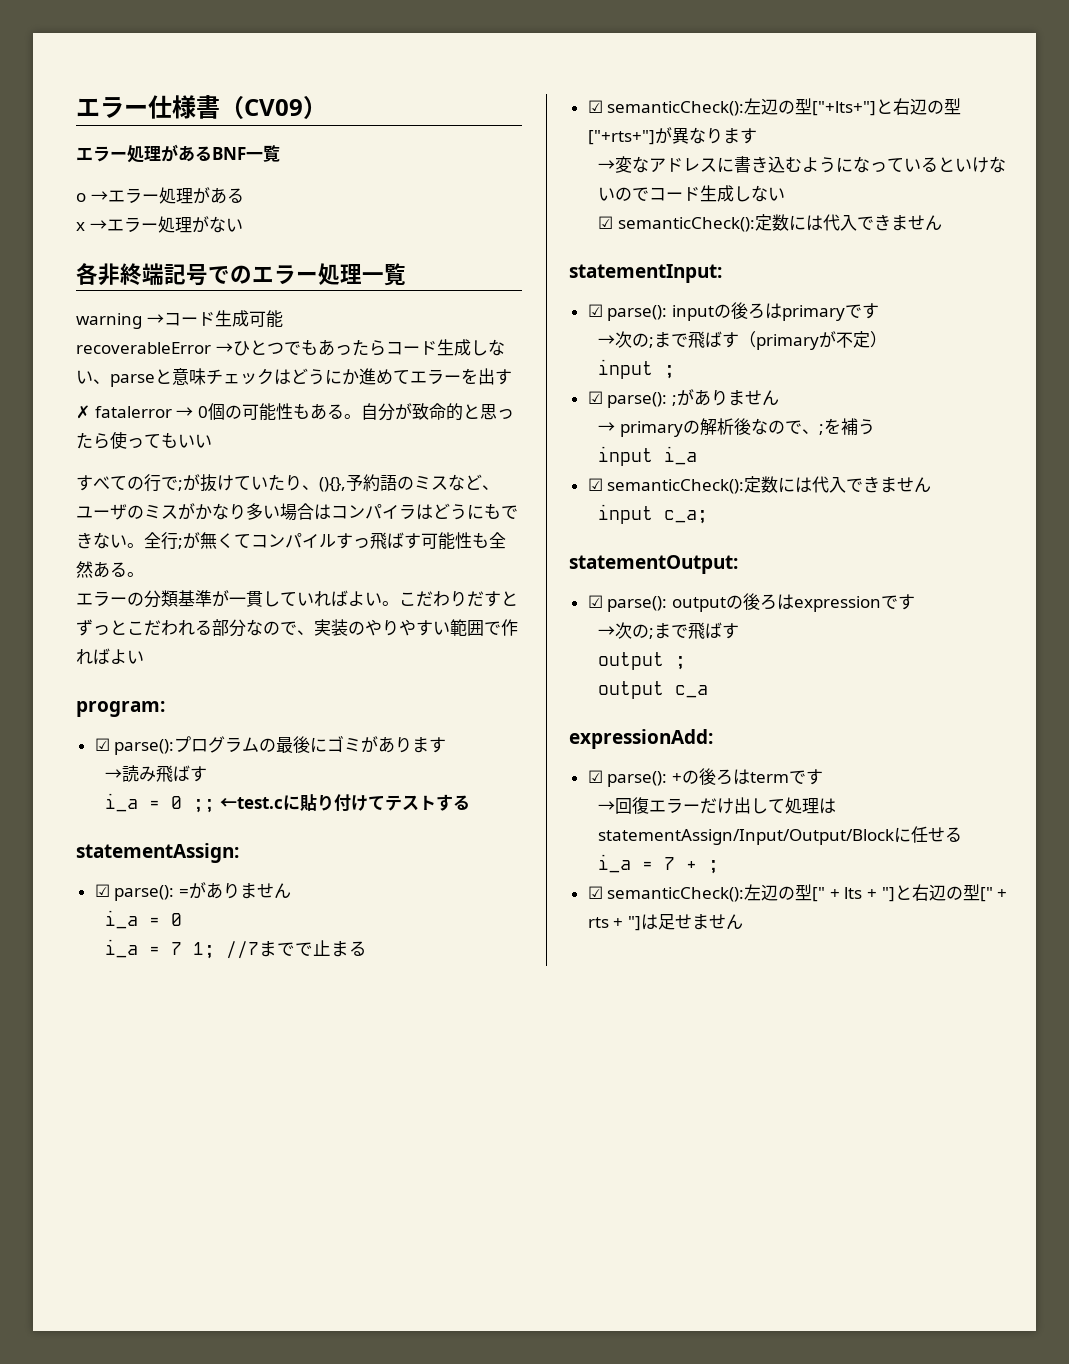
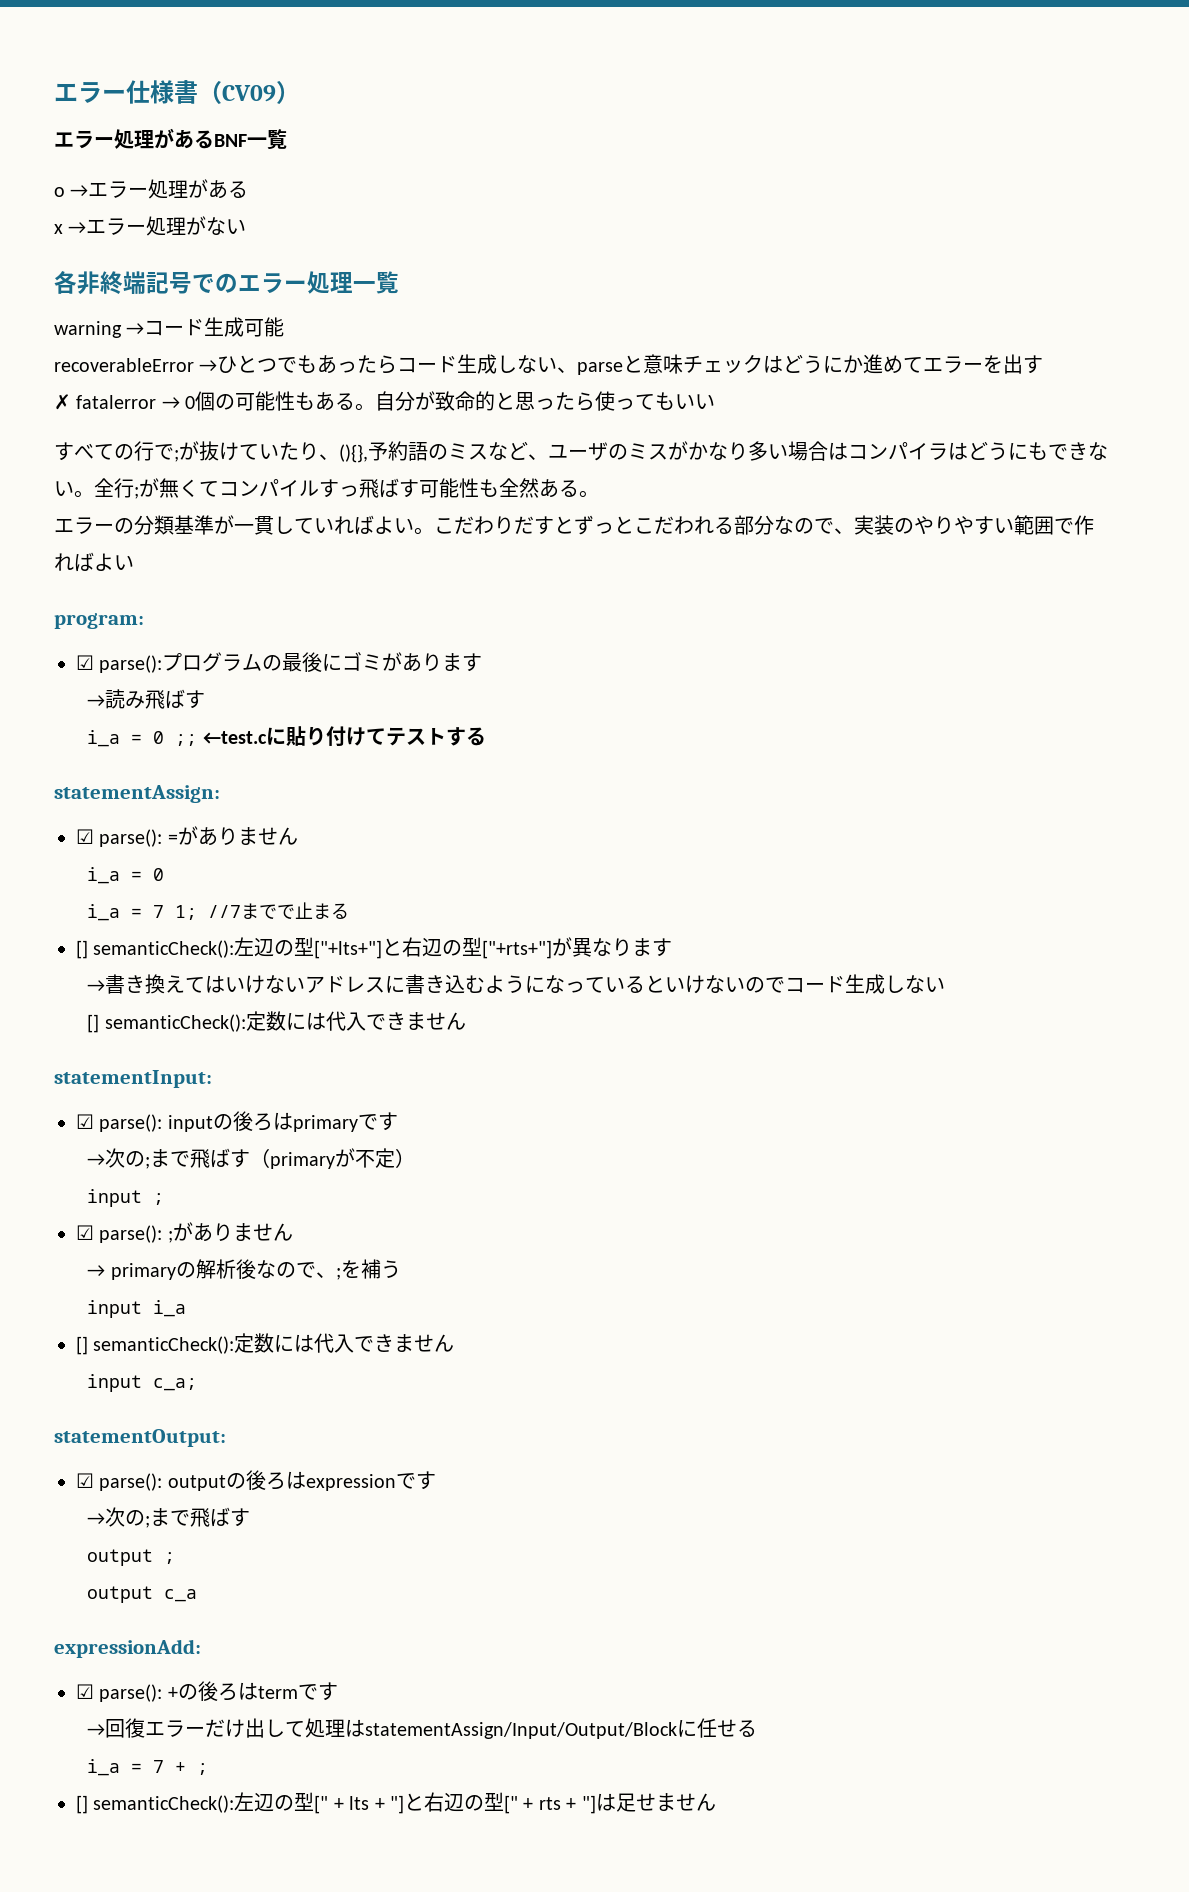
- ☑ semanticCheck():左辺の型["+lts+"]と右辺の型["+rts+"]が異なります
+ [] semanticCheck():左辺の型["+lts+"]と右辺の型["+rts+"]が異なります
- →変なアドレスに書き込むようになっているといけないのでコード生成しない
- ☑ semanticCheck():定数には代入できません
+ →書き換えてはいけないアドレスに書き込むようになっているといけないのでコード生成しない
+ [] semanticCheck():定数には代入できません
  input i_a
- ☑ semanticCheck():定数には代入できません
+ [] semanticCheck():定数には代入できません
- ☑ semanticCheck():左辺の型[" + lts + "]と右辺の型[" + rts + "]は足せません
+ [] semanticCheck():左辺の型[" + lts + "]と右辺の型[" + rts + "]は足せません

